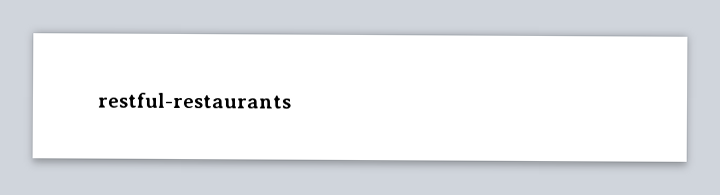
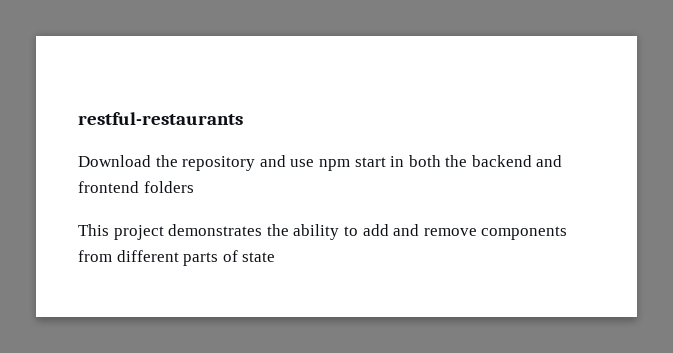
+ Download the repository and use npm start in both the backend and frontend folders
+ This project demonstrates the ability to add and remove components from different parts of state

